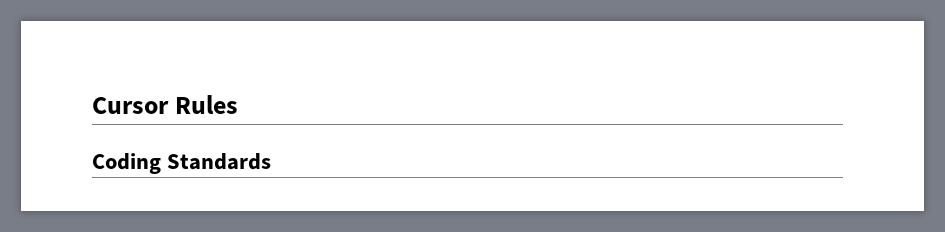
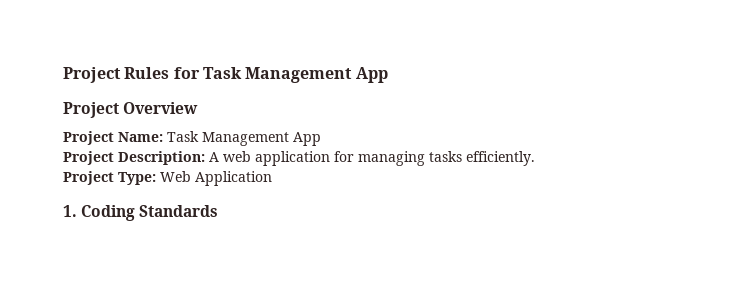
- Cursor Rules
- Coding Standards
+ Project Rules for Task Management App
+ Project Overview
+ Project Name: Task Management App
+ Project Description: A web application for managing tasks efficiently.
+ Project Type: Web Application
+ 1. Coding Standards

